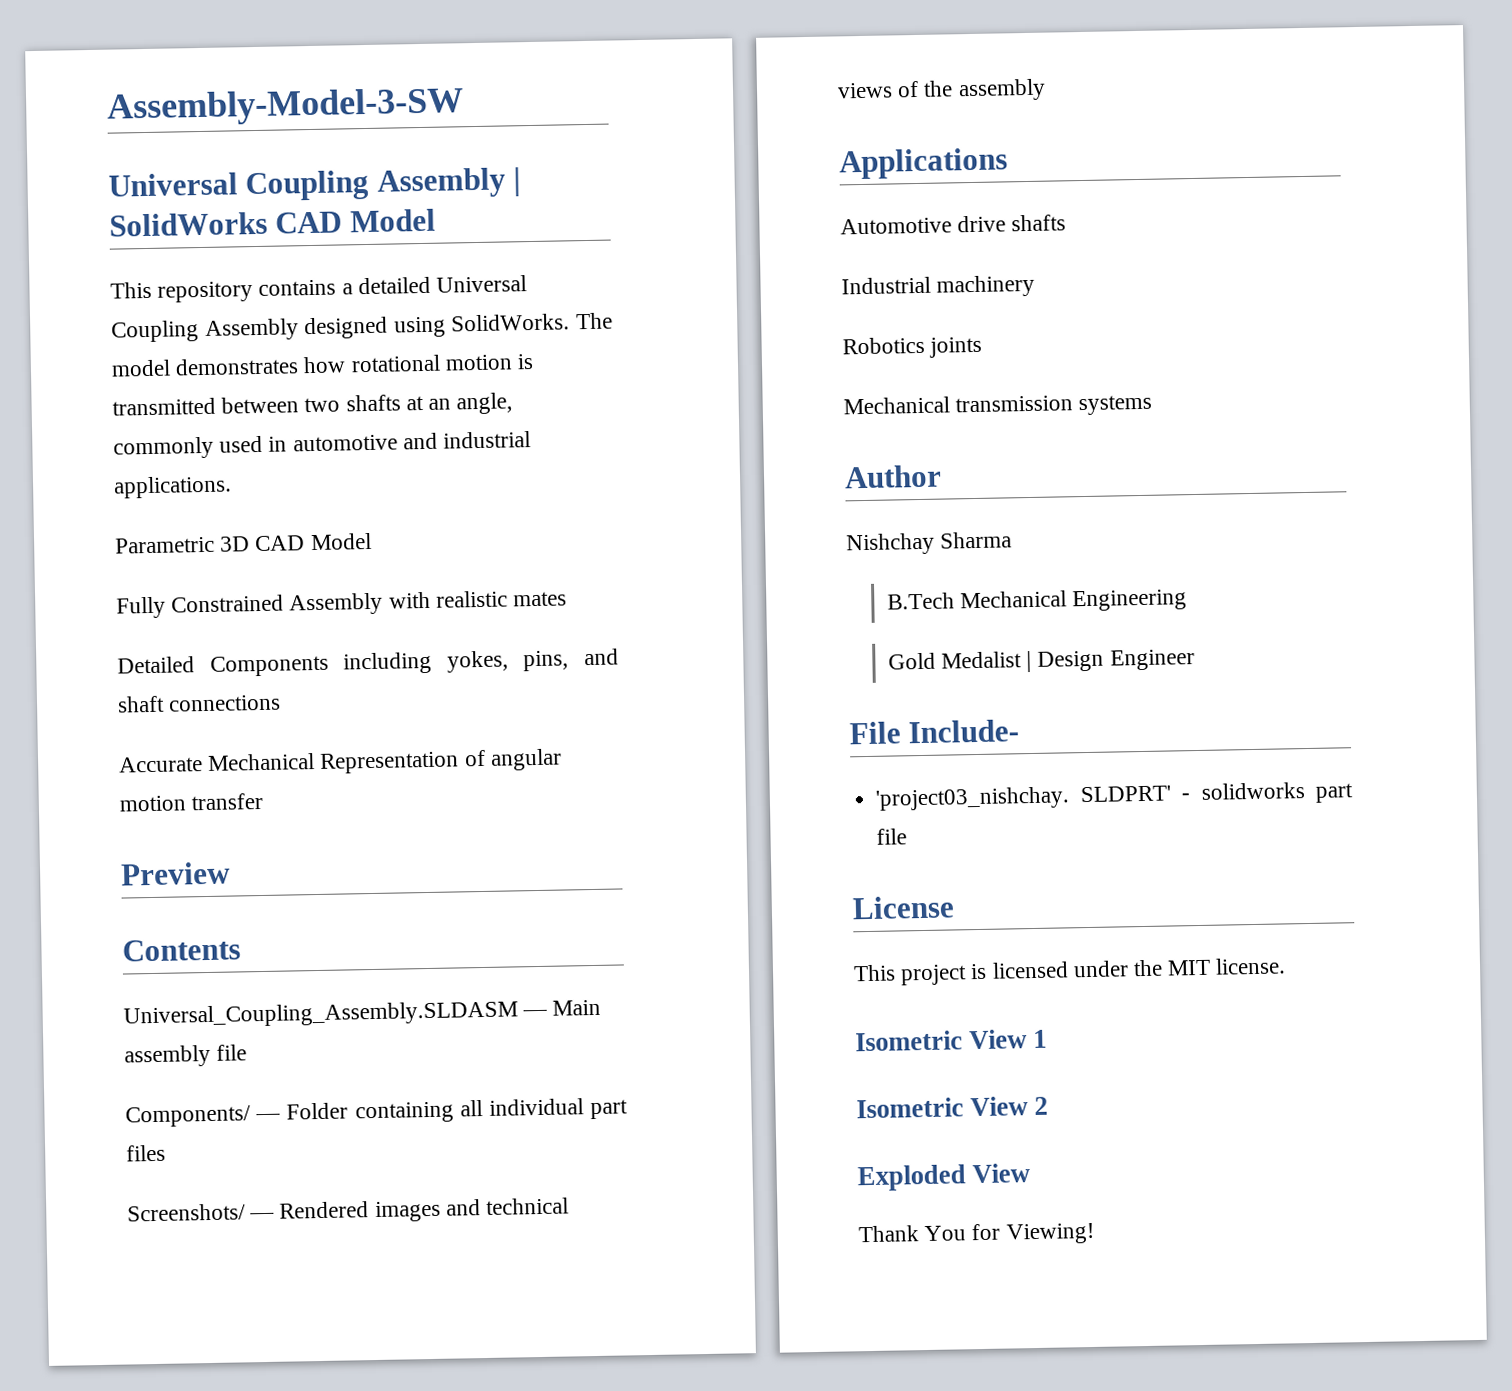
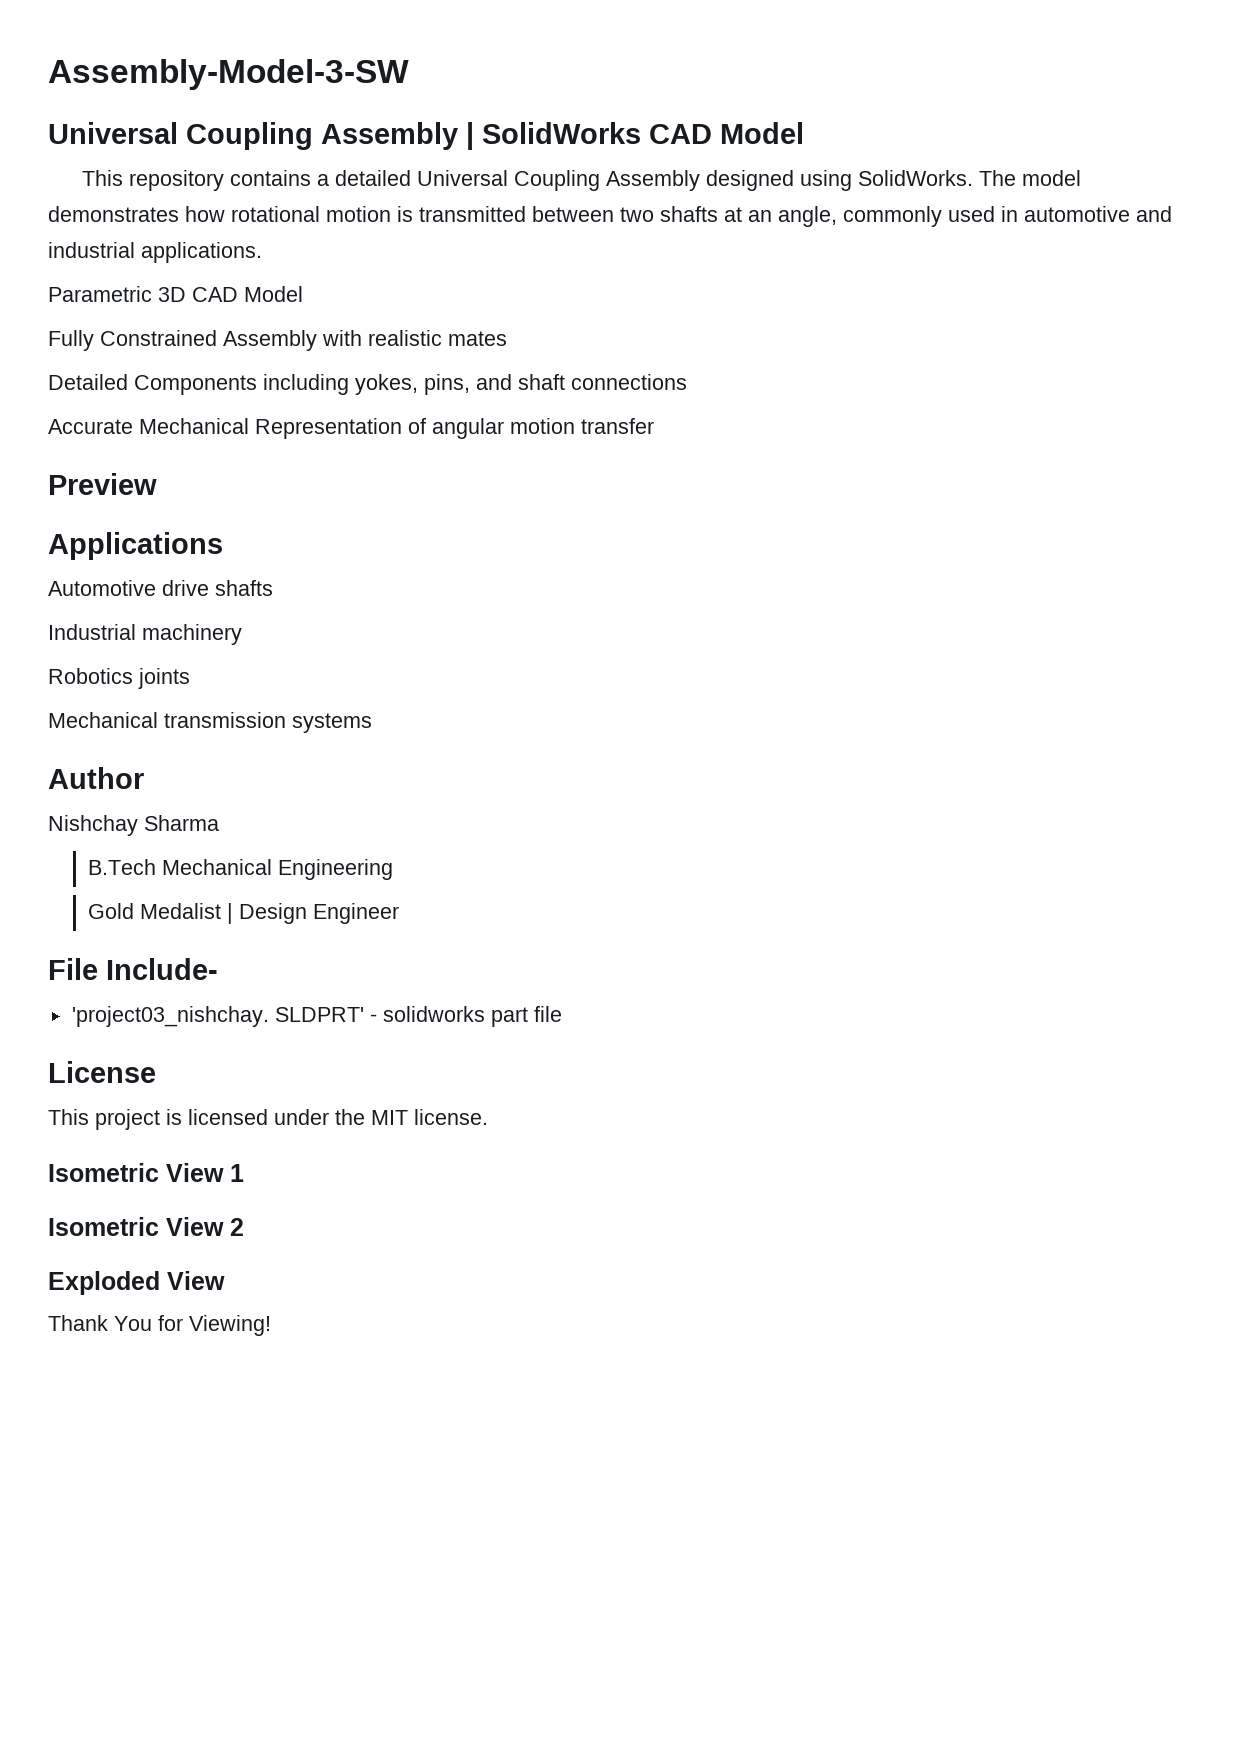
- Contents
- Universal_Coupling_Assembly.SLDASM — Main assembly file
- Components/ — Folder containing all individual part files
- Screenshots/ — Rendered images and technical views of the assembly

